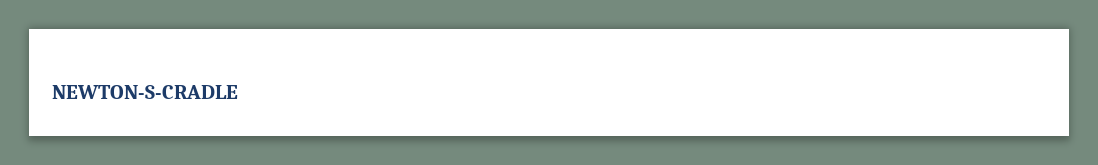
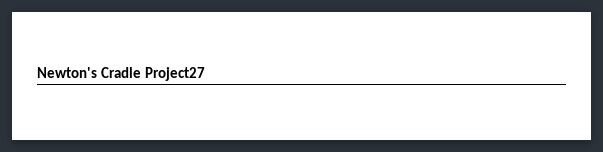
- NEWTON-S-CRADLE
+ Newton's Cradle Project27

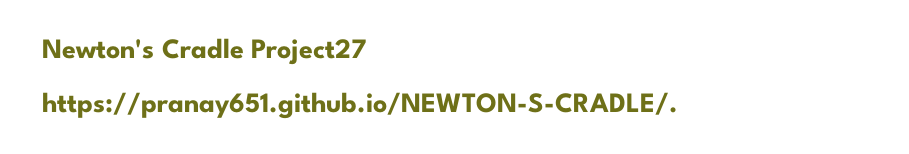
+ https://pranay651.github.io/NEWTON-S-CRADLE/.

